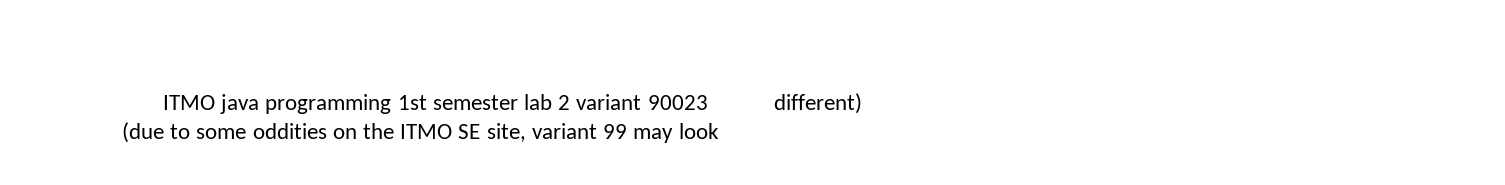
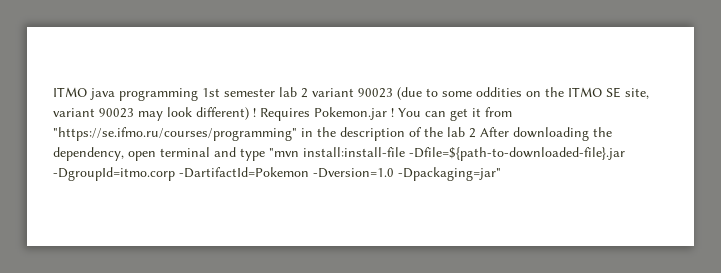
- ITMO java programming 1st semester lab 2 variant 90023 (due to some oddities on the ITMO SE site, variant 99 may look different)
+ ITMO java programming 1st semester lab 2 variant 90023 (due to some oddities on the ITMO SE site, variant 90023 may look different) ! Requires Pokemon.jar ! You can get it from "https://se.ifmo.ru/courses/programming" in the description of the lab 2 After downloading the dependency, open terminal and type "mvn install:install-file -Dfile=${path-to-downloaded-file}.jar -DgroupId=itmo.corp -DartifactId=Pokemon -Dversion=1.0 -Dpackaging=jar"

